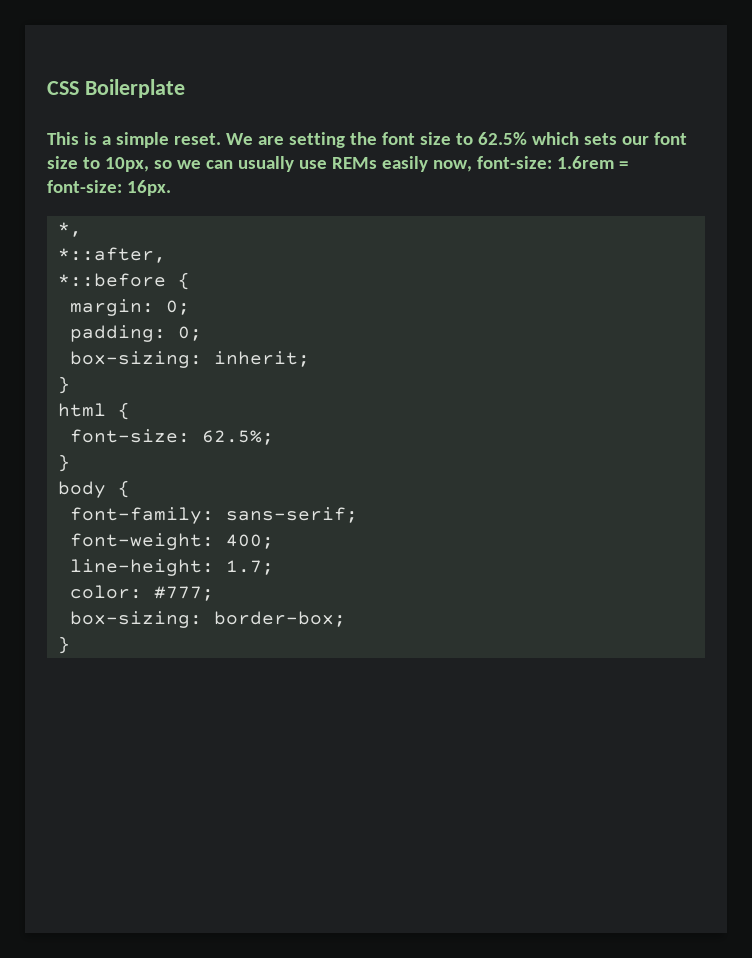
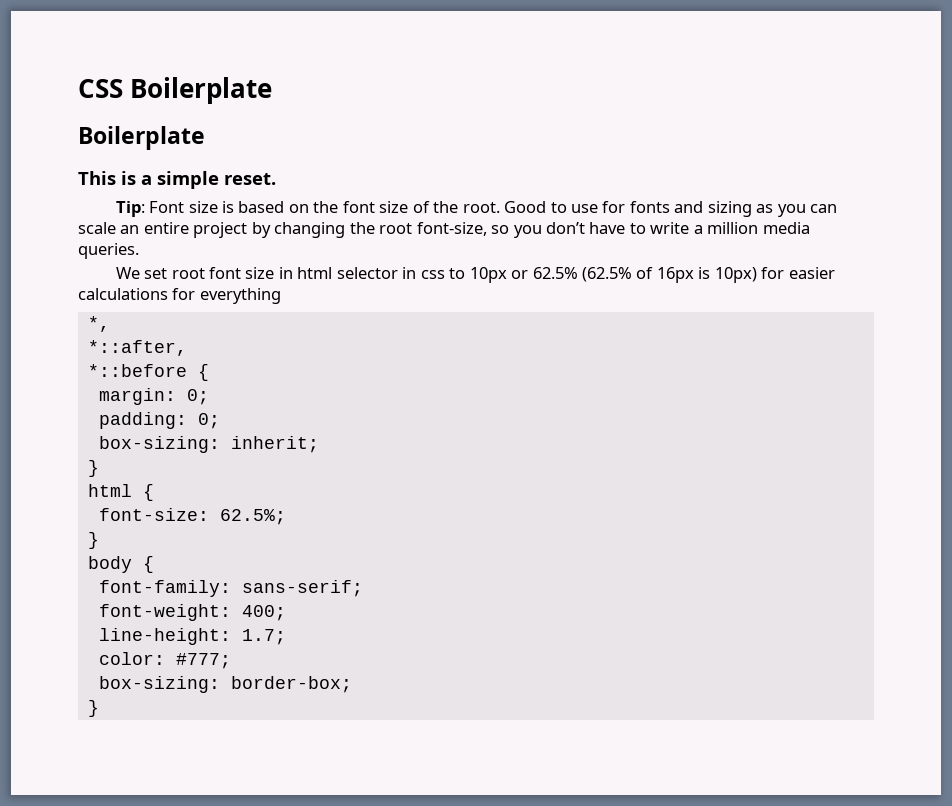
  CSS Boilerplate
+ Boilerplate
- This is a simple reset. We are setting the font size to 62.5% which sets our font size to 10px, so we can usually use REMs easily now, font-size: 1.6rem = font-size: 16px.
+ This is a simple reset.
+ Tip: Font size is based on the font size of the root. Good to use for fonts and sizing as you can scale an entire project by changing the root font-size, so you don’t have to write a million media queries.
+ We set root font size in html selector in css to 10px or 62.5% (62.5% of 16px is 10px) for easier calculations for everything

